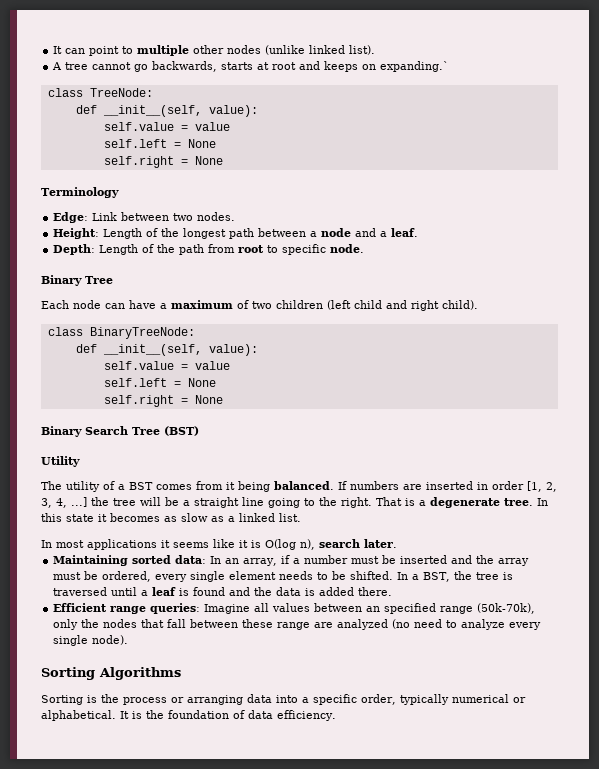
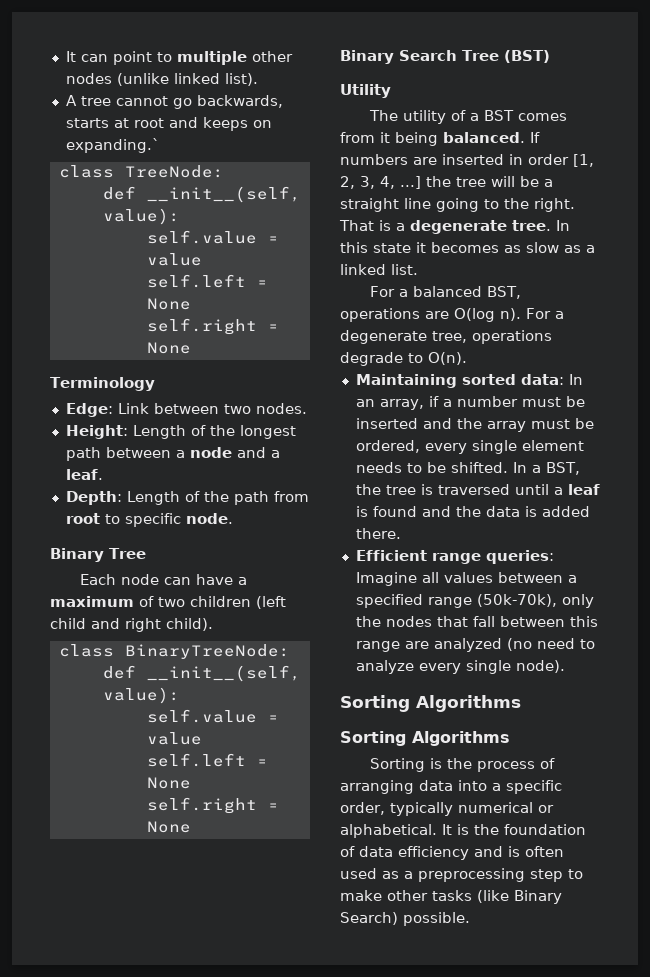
- In most applications it seems like it is O(log n), search later.
+ For a balanced BST, operations are O(log n). For a degenerate tree, operations degrade to O(n).
- Efficient range queries: Imagine all values between an specified range (50k-70k), only the nodes that fall between these range are analyzed (no need to analyze every single node).
+ Efficient range queries: Imagine all values between a specified range (50k-70k), only the nodes that fall between this range are analyzed (no need to analyze every single node).
+ Sorting Algorithms
- Sorting is the process or arranging data into a specific order, typically numerical or alphabetical.
+ Sorting is the process of arranging data into a specific order, typically numerical or alphabetical.
- It is the foundation of data efficiency.
+ It is the foundation of data efficiency and is often used as a preprocessing step to make other tasks (like Binary Search) possible.

